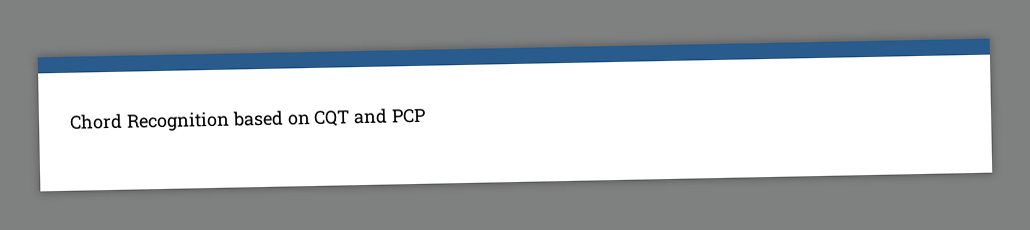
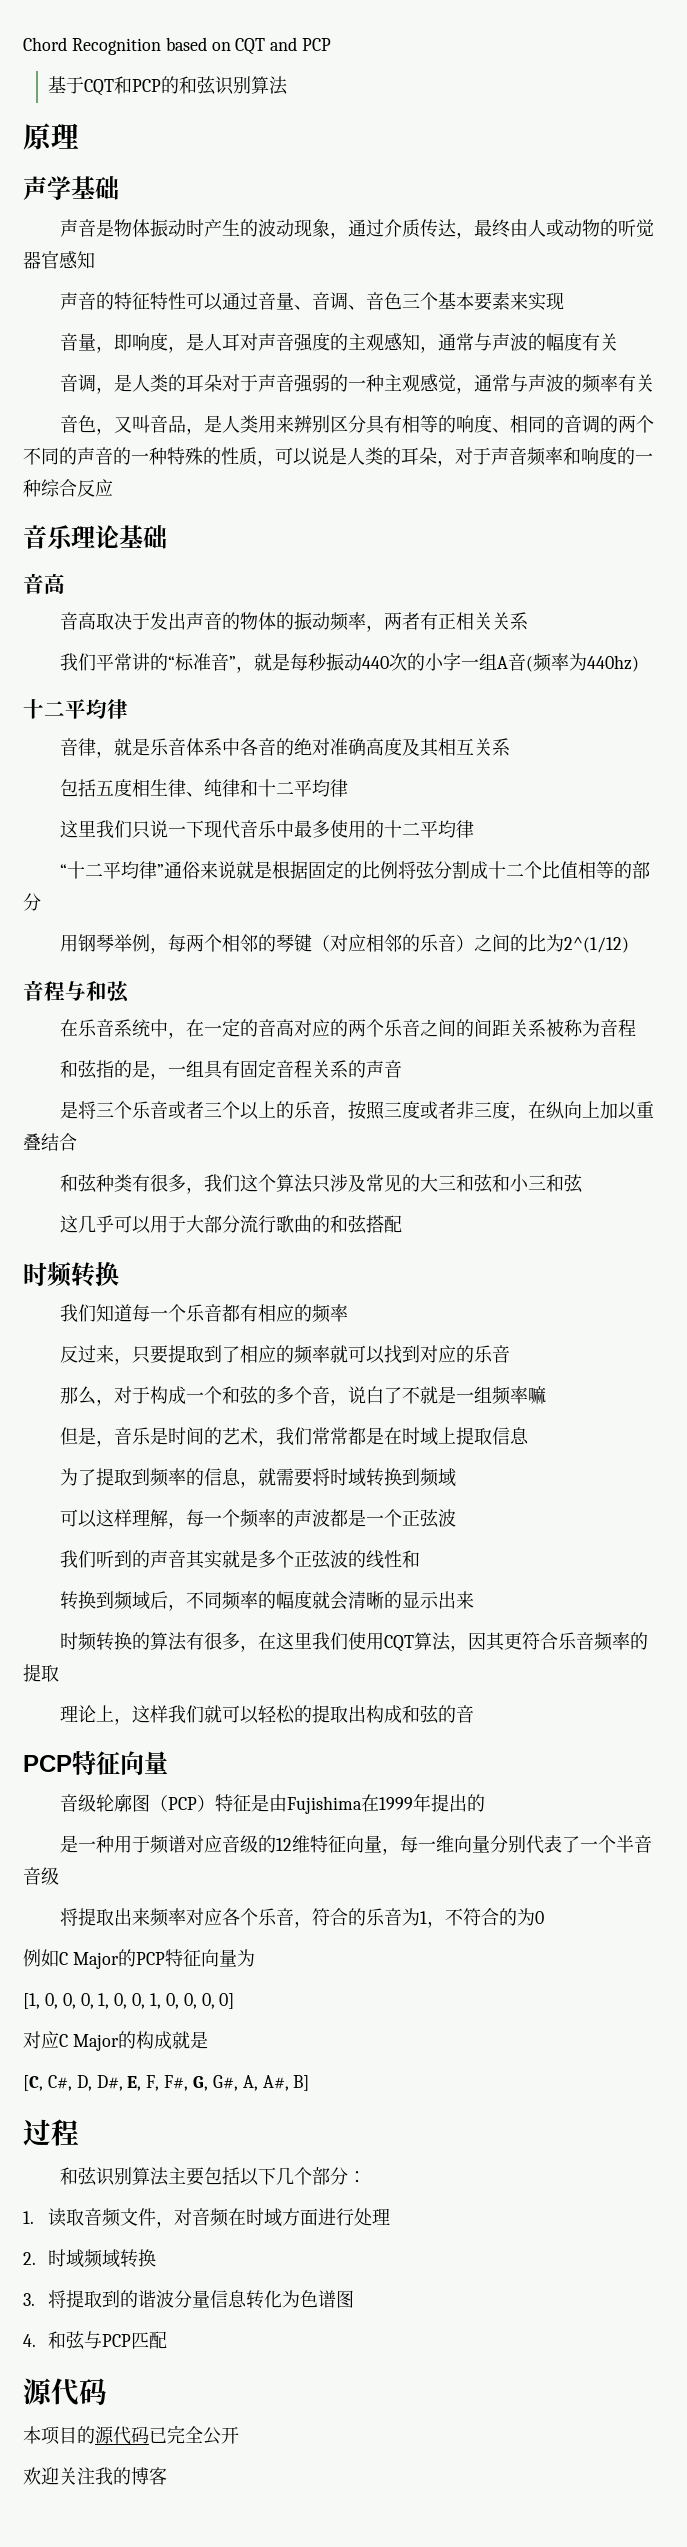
+ 基于CQT和PCP的和弦识别算法
+ 原理
+ 声学基础
+ 声音是物体振动时产生的波动现象，通过介质传达，最终由人或动物的听觉器官感知
+ 声音的特征特性可以通过音量、音调、音色三个基本要素来实现
+ 音量，即响度，是人耳对声音强度的主观感知，通常与声波的幅度有关
+ 音调，是人类的耳朵对于声音强弱的一种主观感觉，通常与声波的频率有关
+ 音色，又叫音品，是人类用来辨别区分具有相等的响度、相同的音调的两个不同的声音的一种特殊的性质，可以说是人类的耳朵，对于声音频率和响度的一种综合反应
+ 音乐理论基础
+ 音高
+ 音高取决于发出声音的物体的振动频率，两者有正相关关系
+ 我们平常讲的“标准音”，就是每秒振动440次的小字一组A音(频率为440hz)
+ 十二平均律
+ 音律，就是乐音体系中各音的绝对准确高度及其相互关系
+ 包括五度相生律、纯律和十二平均律
+ 这里我们只说一下现代音乐中最多使用的十二平均律
+ “十二平均律”通俗来说就是根据固定的比例将弦分割成十二个比值相等的部分
+ 用钢琴举例，每两个相邻的琴键（对应相邻的乐音）之间的比为2^(1/12)
+ 音程与和弦
+ 在乐音系统中，在一定的音高对应的两个乐音之间的间距关系被称为音程
+ 和弦指的是，一组具有固定音程关系的声音
+ 是将三个乐音或者三个以上的乐音，按照三度或者非三度，在纵向上加以重叠结合
+ 和弦种类有很多，我们这个算法只涉及常见的大三和弦和小三和弦
+ 这几乎可以用于大部分流行歌曲的和弦搭配
+ 时频转换
+ 我们知道每一个乐音都有相应的频率
+ 反过来，只要提取到了相应的频率就可以找到对应的乐音
+ 那么，对于构成一个和弦的多个音，说白了不就是一组频率嘛
+ 但是，音乐是时间的艺术，我们常常都是在时域上提取信息
+ 为了提取到频率的信息，就需要将时域转换到频域
+ 可以这样理解，每一个频率的声波都是一个正弦波
+ 我们听到的声音其实就是多个正弦波的线性和
+ 转换到频域后，不同频率的幅度就会清晰的显示出来
+ 时频转换的算法有很多，在这里我们使用CQT算法，因其更符合乐音频率的提取
+ 理论上，这样我们就可以轻松的提取出构成和弦的音
+ PCP特征向量
+ 音级轮廓图（PCP）特征是由Fujishima在1999年提出的
+ 是一种用于频谱对应音级的12维特征向量，每一维向量分别代表了一个半音音级
+ 将提取出来频率对应各个乐音，符合的乐音为1，不符合的为0
+ 例如C Major的PCP特征向量为
+ [1, 0, 0, 0, 1, 0, 0, 1, 0, 0, 0, 0]
+ 对应C Major的构成就是
+ [C, C#, D, D#, E, F, F#, G, G#, A, A#, B]
+ 过程
+ 和弦识别算法主要包括以下几个部分：
+ 1.读取音频文件，对音频在时域方面进行处理
+ 2.时域频域转换
+ 3.将提取到的谐波分量信息转化为色谱图
+ 4.和弦与PCP匹配
+ 源代码
+ 本项目的源代码已完全公开
+ 欢迎关注我的博客

